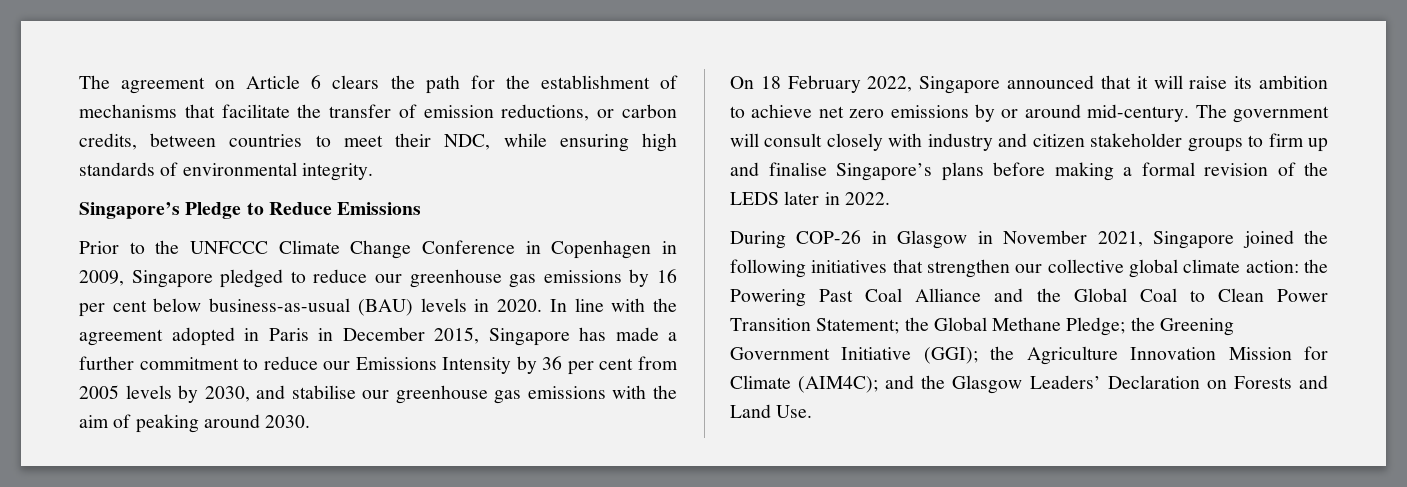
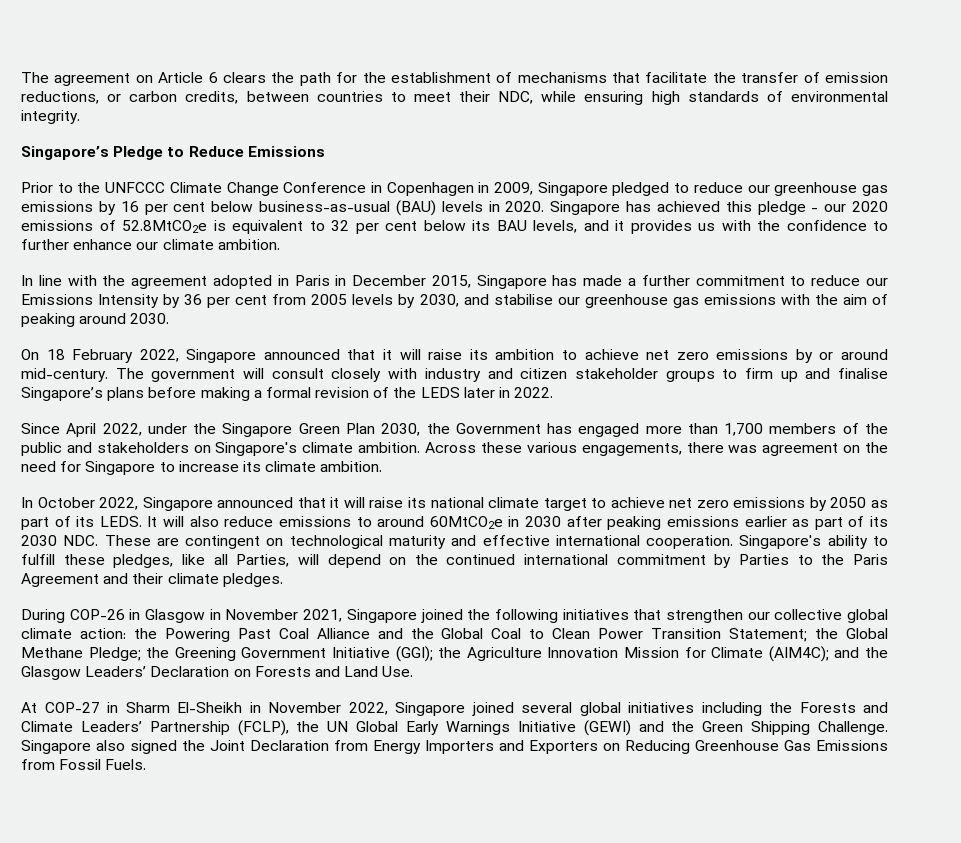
- Prior to the UNFCCC Climate Change Conference in Copenhagen in 2009, Singapore pledged to reduce our greenhouse gas emissions by 16 per cent below business-as-usual (BAU) levels in 2020. In line with the agreement adopted in Paris in December 2015, Singapore has made a further commitment to reduce our Emissions Intensity by 36 per cent from 2005 levels by 2030, and stabilise our greenhouse gas emissions with the aim of peaking around 2030.
+ Prior to the UNFCCC Climate Change Conference in Copenhagen in 2009, Singapore pledged to reduce our greenhouse gas emissions by 16 per cent below business-as-usual (BAU) levels in 2020. Singapore has achieved this pledge - our 2020 emissions of 52.8MtCO2e is equivalent to 32 per cent below its BAU levels, and it provides us with the confidence to further enhance our climate ambition.
+ In line with the agreement adopted in Paris in December 2015, Singapore has made a further commitment to reduce our Emissions Intensity by 36 per cent from 2005 levels by 2030, and stabilise our greenhouse gas emissions with the aim of peaking around 2030.
+ Since April 2022, under the Singapore Green Plan 2030, the Government has engaged more than 1,700 members of the public and stakeholders on Singapore's climate ambition. Across these various engagements, there was agreement on the need for Singapore to increase its climate ambition.
+ In October 2022, Singapore announced that it will raise its national climate target to achieve net zero emissions by 2050 as part of its LEDS. It will also reduce emissions to around 60MtCO2e in 2030 after peaking emissions earlier as part of its 2030 NDC. These are contingent on technological maturity and effective international cooperation. Singapore's ability to fulfill these pledges, like all Parties, will depend on the continued international commitment by Parties to the Paris Agreement and their climate pledges.
+ At COP-27 in Sharm El-Sheikh in November 2022, Singapore joined several global initiatives including the Forests and Climate Leaders’ Partnership (FCLP), the UN Global Early Warnings Initiative (GEWI) and the Green Shipping Challenge. Singapore also signed the Joint Declaration from Energy Importers and Exporters on Reducing Greenhouse Gas Emissions from Fossil Fuels.

